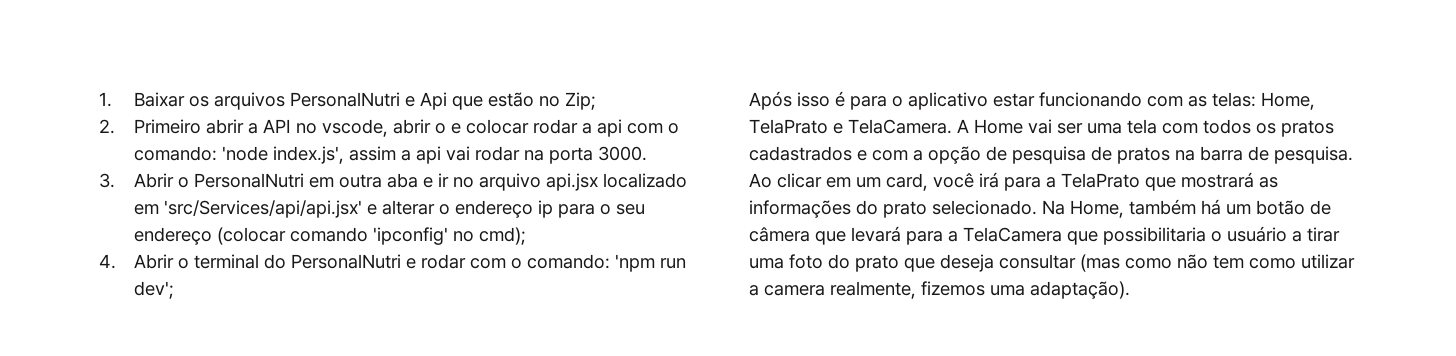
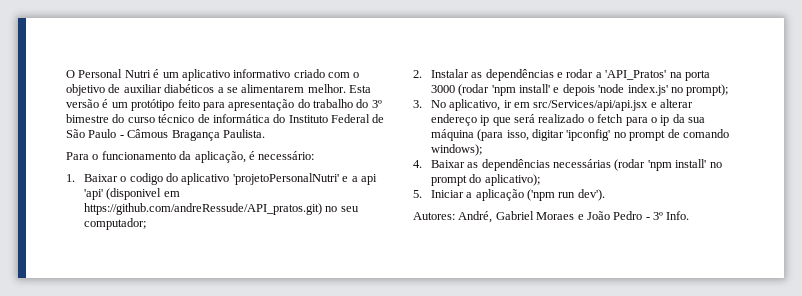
- 1. Baixar os arquivos PersonalNutri e Api que estão no Zip;
- 2. Primeiro abrir a API no vscode, abrir o e colocar rodar a api com o comando: 'node index.js', assim a api vai rodar na porta 3000.
- 3. Abrir o PersonalNutri em outra aba e ir no arquivo api.jsx localizado em 'src/Services/api/api.jsx' e alterar o endereço ip para o seu endereço (colocar comando 'ipconfig' no cmd);
- 4. Abrir o terminal do PersonalNutri e rodar com o comando: 'npm run dev';
- Após isso é para o aplicativo estar funcionando com as telas: Home, TelaPrato e TelaCamera. A Home vai ser uma tela com todos os pratos cadastrados e com a opção de pesquisa de pratos na barra de pesquisa. Ao clicar em um card, você irá para a TelaPrato que mostrará as informações do prato selecionado. Na Home, também há um botão de câmera que levará para a TelaCamera que possibilitaria o usuário a tirar uma foto do prato que deseja consultar (mas como não tem como utilizar a camera realmente, fizemos uma adaptação).
+ O Personal Nutri é um aplicativo informativo criado com o objetivo de auxiliar diabéticos a se alimentarem melhor. Esta versão é um protótipo feito para apresentação do trabalho do 3º bimestre do curso técnico de informática do Instituto Federal de São Paulo - Câmous Bragança Paulista.
+ Para o funcionamento da aplicação, é necessário:
+ 1. Baixar o codigo do aplicativo 'projetoPersonalNutri' e a api 'api' (disponivel em https://github.com/andreRessude/API_pratos.git) no seu computador;
+ 2. Instalar as dependências e rodar a 'API_Pratos' na porta 3000 (rodar 'npm install' e depois 'node index.js' no prompt);
+ 3. No aplicativo, ir em src/Services/api/api.jsx e alterar endereço ip que será realizado o fetch para o ip da sua máquina (para isso, digitar 'ipconfig' no prompt de comando windows);
+ 4. Baixar as dependências necessárias (rodar 'npm install' no prompt do aplicativo);
+ 5. Iniciar a aplicação ('npm run dev').
+ Autores: André, Gabriel Moraes e João Pedro - 3º Info.

